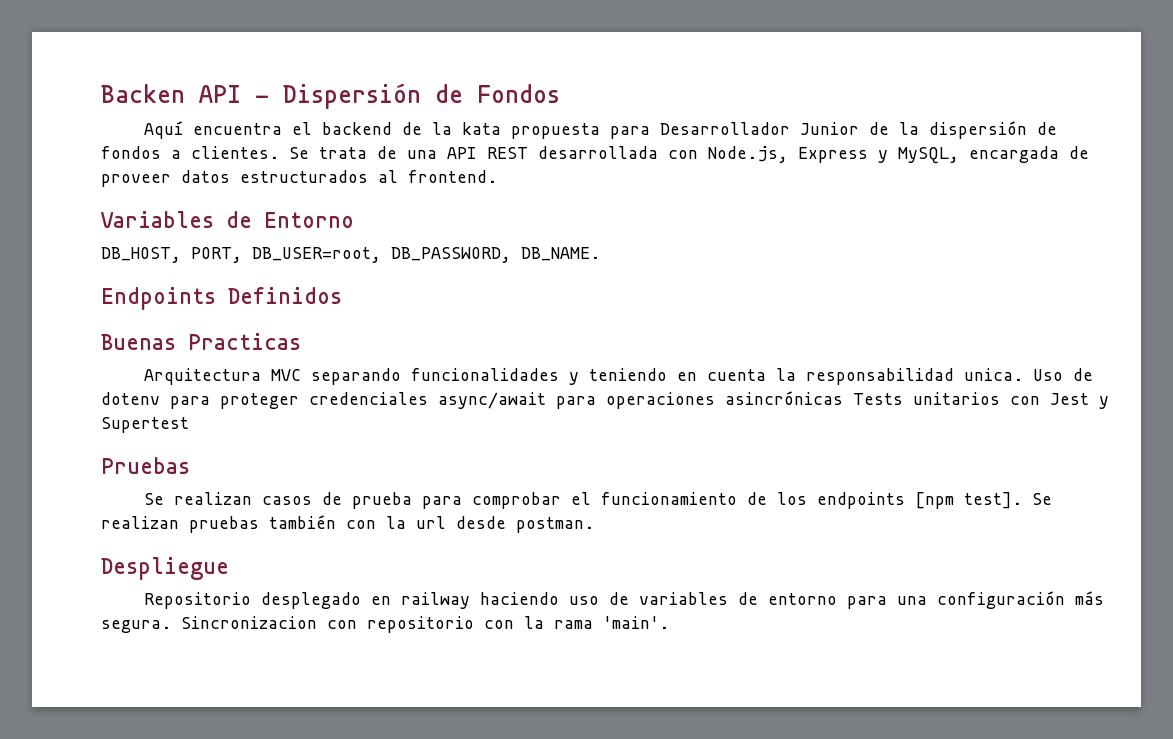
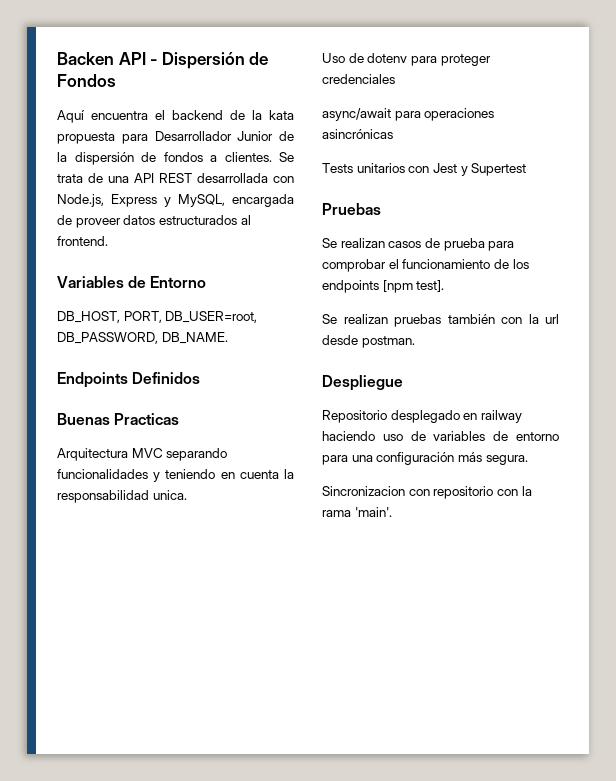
- Arquitectura MVC separando funcionalidades y teniendo en cuenta la responsabilidad unica. Uso de dotenv para proteger credenciales async/await para operaciones asincrónicas Tests unitarios con Jest y Supertest
+ Arquitectura MVC separando funcionalidades y teniendo en cuenta la responsabilidad unica.
+ Uso de dotenv para proteger credenciales
+ async/await para operaciones asincrónicas
+ Tests unitarios con Jest y Supertest
- Se realizan casos de prueba para comprobar el funcionamiento de los endpoints [npm test]. Se realizan pruebas también con la url desde postman.
+ Se realizan casos de prueba para comprobar el funcionamiento de los endpoints [npm test].
+ Se realizan pruebas también con la url desde postman.
- Repositorio desplegado en railway haciendo uso de variables de entorno para una configuración más segura. Sincronizacion con repositorio con la rama 'main'.
+ Repositorio desplegado en railway haciendo uso de variables de entorno para una configuración más segura.
+ Sincronizacion con repositorio con la rama 'main'.

